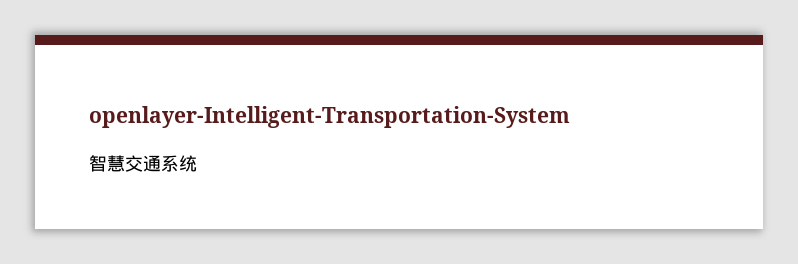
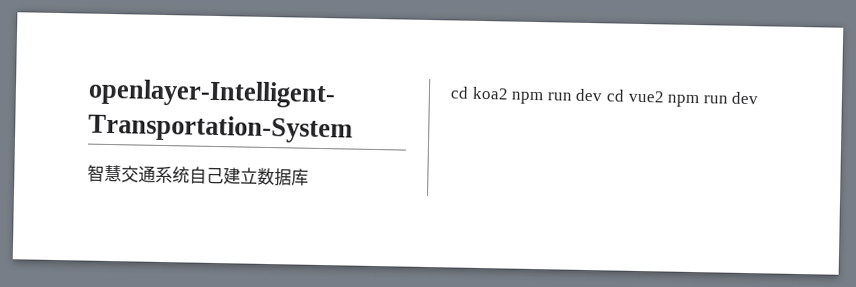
- 智慧交通系统
+ 智慧交通系统自己建立数据库
+ cd koa2 npm run dev cd vue2 npm run dev

